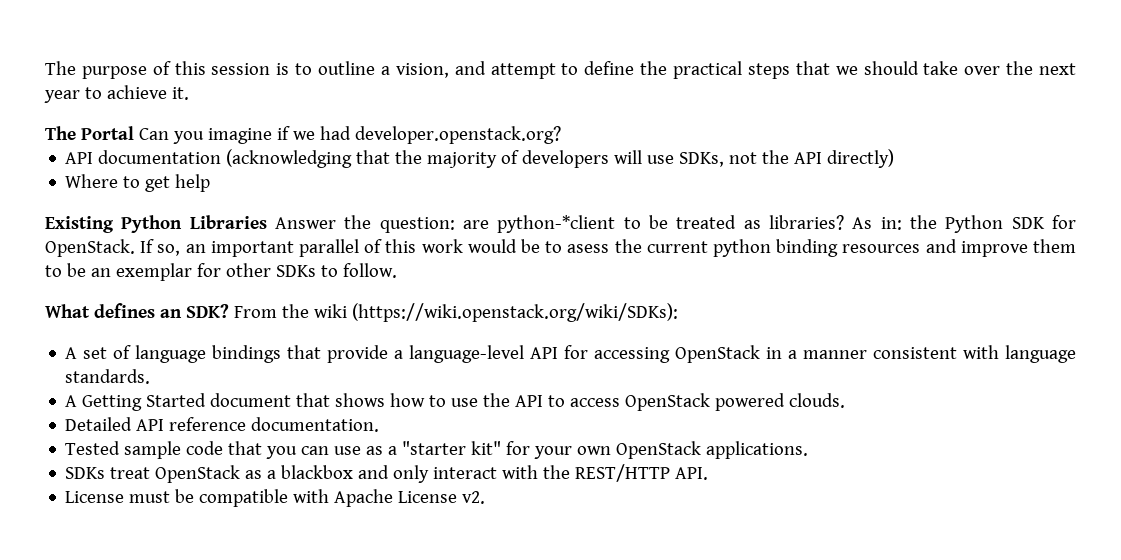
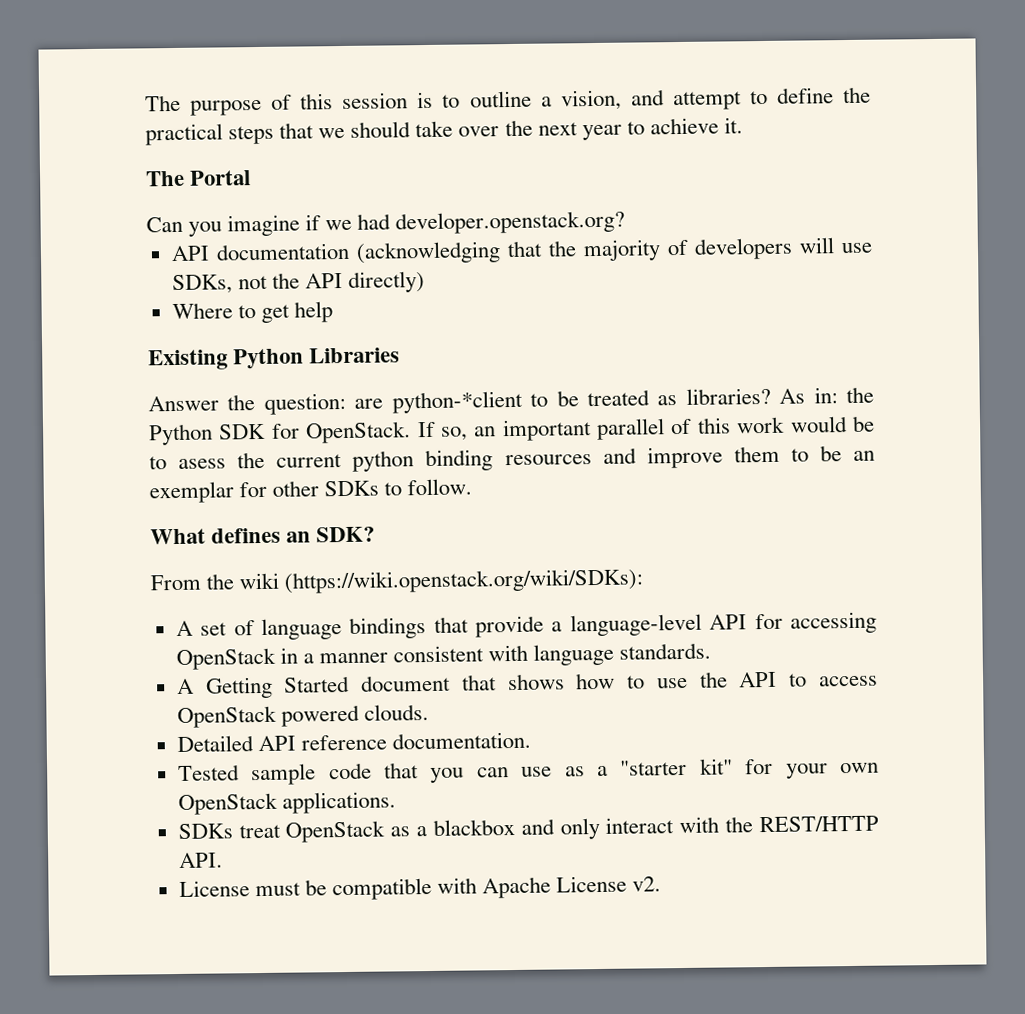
- The Portal Can you imagine if we had developer.openstack.org?
+ The Portal
+ Can you imagine if we had developer.openstack.org?
- Existing Python Libraries Answer the question: are python-*client to be treated as libraries?
+ Existing Python Libraries
+ Answer the question: are python-*client to be treated as libraries?
- What defines an SDK? From the wiki (https://wiki.openstack.org/wiki/SDKs):
+ What defines an SDK?
+ From the wiki (https://wiki.openstack.org/wiki/SDKs):

